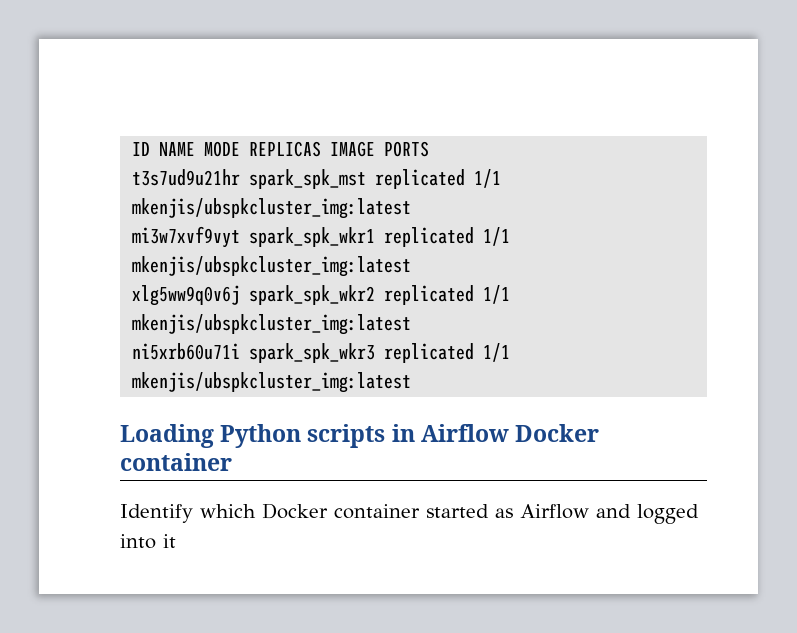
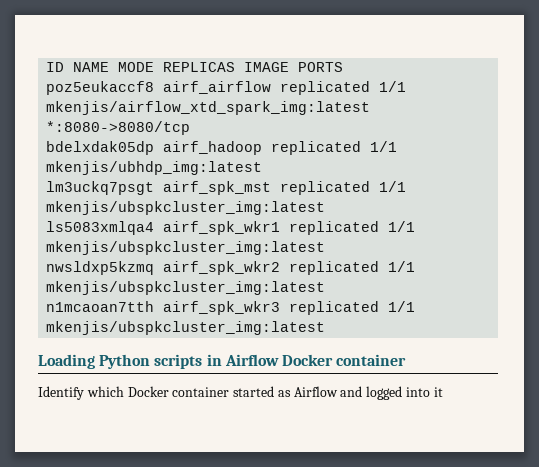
- t3s7ud9u21hr spark_spk_mst replicated 1/1 mkenjis/ubspkcluster_img:latest
- mi3w7xvf9vyt spark_spk_wkr1 replicated 1/1 mkenjis/ubspkcluster_img:latest
- xlg5ww9q0v6j spark_spk_wkr2 replicated 1/1 mkenjis/ubspkcluster_img:latest
- ni5xrb60u71i spark_spk_wkr3 replicated 1/1 mkenjis/ubspkcluster_img:latest
+ poz5eukaccf8 airf_airflow replicated 1/1 mkenjis/airflow_xtd_spark_img:latest *:8080->8080/tcp
+ bdelxdak05dp airf_hadoop replicated 1/1 mkenjis/ubhdp_img:latest
+ lm3uckq7psgt airf_spk_mst replicated 1/1 mkenjis/ubspkcluster_img:latest
+ ls5083xmlqa4 airf_spk_wkr1 replicated 1/1 mkenjis/ubspkcluster_img:latest
+ nwsldxp5kzmq airf_spk_wkr2 replicated 1/1 mkenjis/ubspkcluster_img:latest
+ n1mcaoan7tth airf_spk_wkr3 replicated 1/1 mkenjis/ubspkcluster_img:latest

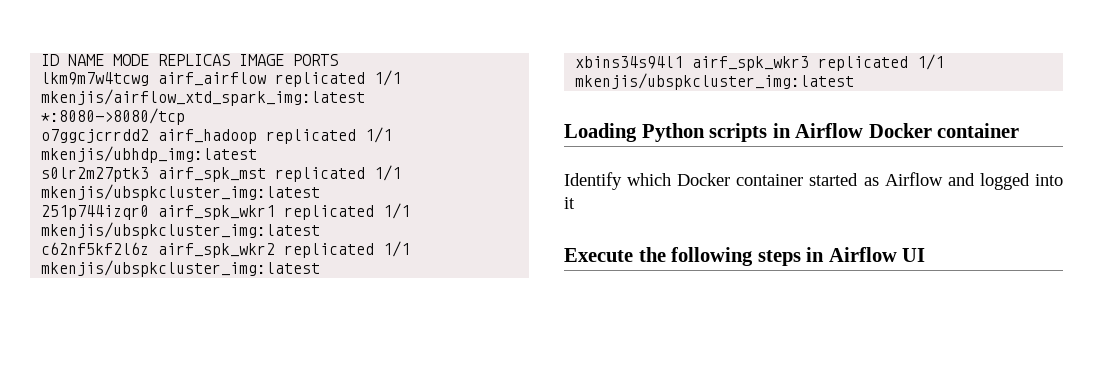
- poz5eukaccf8 airf_airflow replicated 1/1 mkenjis/airflow_xtd_spark_img:latest *:8080->8080/tcp
+ lkm9m7w4tcwg airf_airflow replicated 1/1 mkenjis/airflow_xtd_spark_img:latest *:8080->8080/tcp
- bdelxdak05dp airf_hadoop replicated 1/1 mkenjis/ubhdp_img:latest
+ o7ggcjcrrdd2 airf_hadoop replicated 1/1 mkenjis/ubhdp_img:latest
- lm3uckq7psgt airf_spk_mst replicated 1/1 mkenjis/ubspkcluster_img:latest
+ s0lr2m27ptk3 airf_spk_mst replicated 1/1 mkenjis/ubspkcluster_img:latest
- ls5083xmlqa4 airf_spk_wkr1 replicated 1/1 mkenjis/ubspkcluster_img:latest
+ 251p744izqr0 airf_spk_wkr1 replicated 1/1 mkenjis/ubspkcluster_img:latest
- nwsldxp5kzmq airf_spk_wkr2 replicated 1/1 mkenjis/ubspkcluster_img:latest
+ c62nf5kf2l6z airf_spk_wkr2 replicated 1/1 mkenjis/ubspkcluster_img:latest
- n1mcaoan7tth airf_spk_wkr3 replicated 1/1 mkenjis/ubspkcluster_img:latest
+ xbins34s94l1 airf_spk_wkr3 replicated 1/1 mkenjis/ubspkcluster_img:latest
+ Execute the following steps in Airflow UI

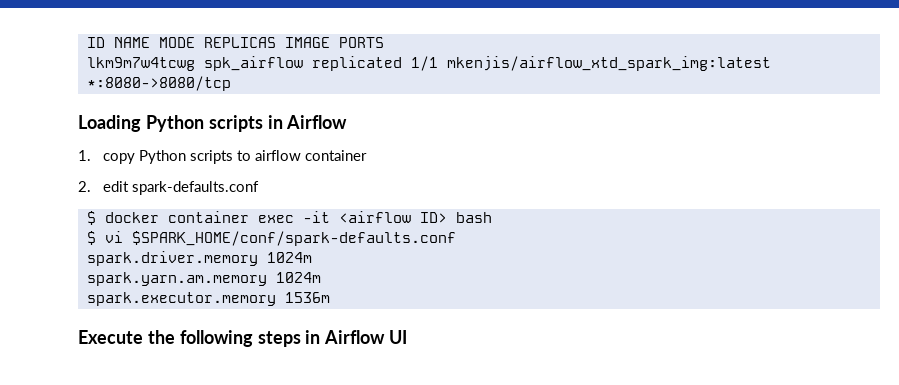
- lkm9m7w4tcwg airf_airflow replicated 1/1 mkenjis/airflow_xtd_spark_img:latest *:8080->8080/tcp
+ lkm9m7w4tcwg spk_airflow replicated 1/1 mkenjis/airflow_xtd_spark_img:latest *:8080->8080/tcp
- o7ggcjcrrdd2 airf_hadoop replicated 1/1 mkenjis/ubhdp_img:latest
- s0lr2m27ptk3 airf_spk_mst replicated 1/1 mkenjis/ubspkcluster_img:latest
- 251p744izqr0 airf_spk_wkr1 replicated 1/1 mkenjis/ubspkcluster_img:latest
- c62nf5kf2l6z airf_spk_wkr2 replicated 1/1 mkenjis/ubspkcluster_img:latest
- xbins34s94l1 airf_spk_wkr3 replicated 1/1 mkenjis/ubspkcluster_img:latest
- Loading Python scripts in Airflow Docker container
- Identify which Docker container started as Airflow and logged into it
+ Loading Python scripts in Airflow
+ 1. copy Python scripts to airflow container
+ 2. edit spark-defaults.conf
+ $ docker container exec -it <airflow ID> bash
+ $ vi $SPARK_HOME/conf/spark-defaults.conf
+ spark.driver.memory 1024m
+ spark.yarn.am.memory 1024m
+ spark.executor.memory 1536m

